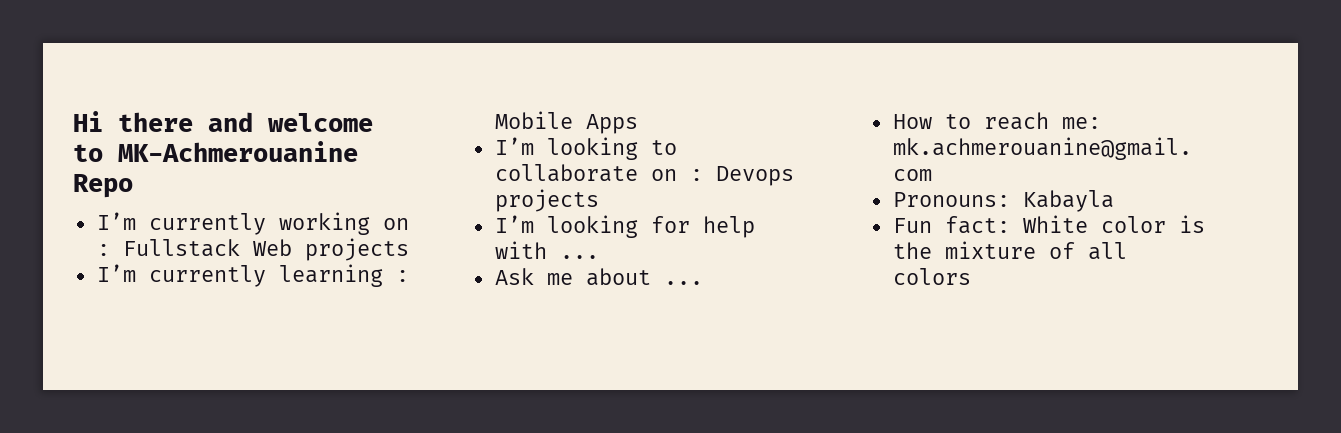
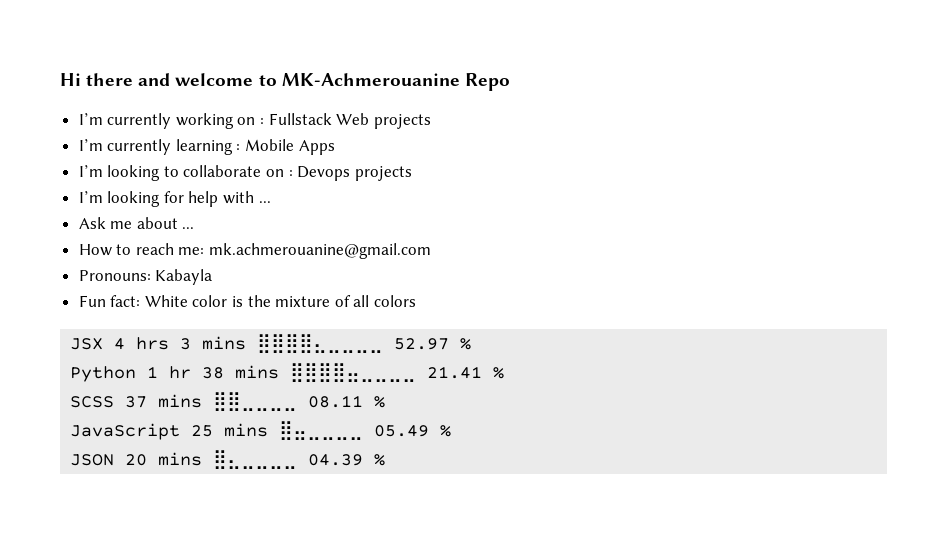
+ JSX 4 hrs 3 mins ⣿⣿⣿⣿⣄⣀⣀⣀⣀ 52.97 %
+ Python 1 hr 38 mins ⣿⣿⣿⣿⣤⣀⣀⣀⣀ 21.41 %
+ SCSS 37 mins ⣿⣿⣀⣀⣀⣀ 08.11 %
+ JavaScript 25 mins ⣿⣤⣀⣀⣀⣀ 05.49 %
+ JSON 20 mins ⣿⣄⣀⣀⣀⣀ 04.39 %

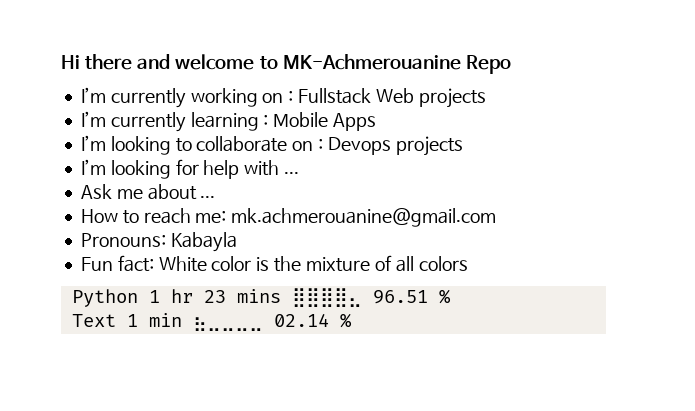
- JSX 4 hrs 3 mins ⣿⣿⣿⣿⣄⣀⣀⣀⣀ 52.97 %
- Python 1 hr 38 mins ⣿⣿⣿⣿⣤⣀⣀⣀⣀ 21.41 %
- SCSS 37 mins ⣿⣿⣀⣀⣀⣀ 08.11 %
- JavaScript 25 mins ⣿⣤⣀⣀⣀⣀ 05.49 %
- JSON 20 mins ⣿⣄⣀⣀⣀⣀ 04.39 %
+ Python 1 hr 23 mins ⣿⣿⣿⣿⣄ 96.51 %
+ Text 1 min ⣦⣀⣀⣀⣀ 02.14 %

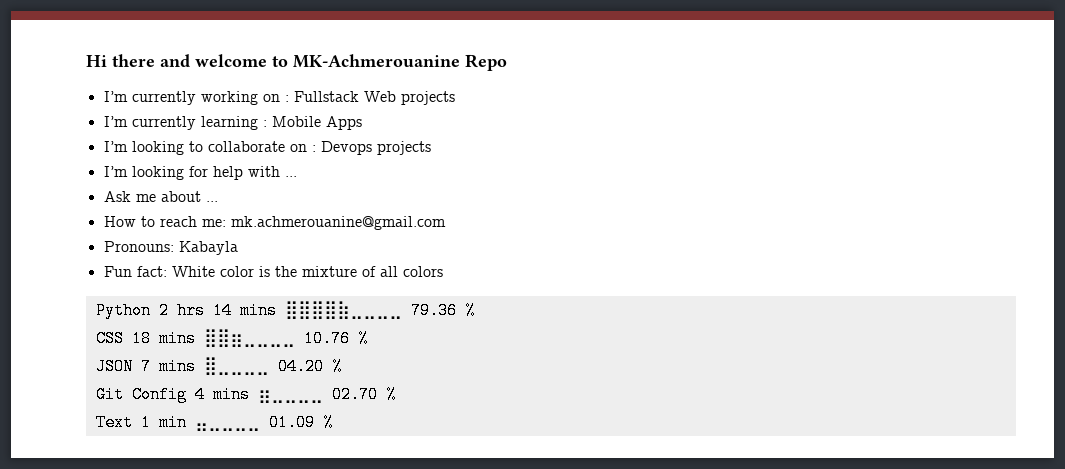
- Python 1 hr 23 mins ⣿⣿⣿⣿⣄ 96.51 %
+ Python 2 hrs 14 mins ⣿⣿⣿⣿⣷⣀⣀⣀⣀ 79.36 %
+ CSS 18 mins ⣿⣿⣶⣀⣀⣀⣀ 10.76 %
+ JSON 7 mins ⣿⣀⣀⣀⣀ 04.20 %
+ Git Config 4 mins ⣶⣀⣀⣀⣀ 02.70 %
- Text 1 min ⣦⣀⣀⣀⣀ 02.14 %
+ Text 1 min ⣤⣀⣀⣀⣀ 01.09 %

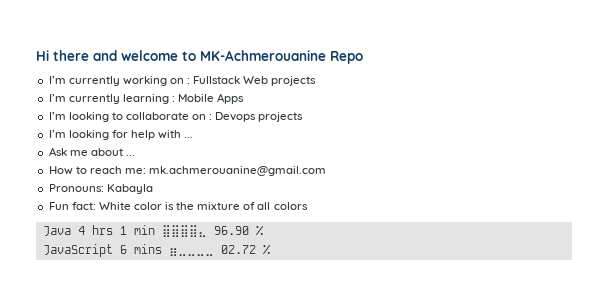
- Python 2 hrs 14 mins ⣿⣿⣿⣿⣷⣀⣀⣀⣀ 79.36 %
- CSS 18 mins ⣿⣿⣶⣀⣀⣀⣀ 10.76 %
- JSON 7 mins ⣿⣀⣀⣀⣀ 04.20 %
- Git Config 4 mins ⣶⣀⣀⣀⣀ 02.70 %
- Text 1 min ⣤⣀⣀⣀⣀ 01.09 %
+ Java 4 hrs 1 min ⣿⣿⣿⣿⣄ 96.90 %
+ JavaScript 6 mins ⣶⣀⣀⣀⣀ 02.72 %

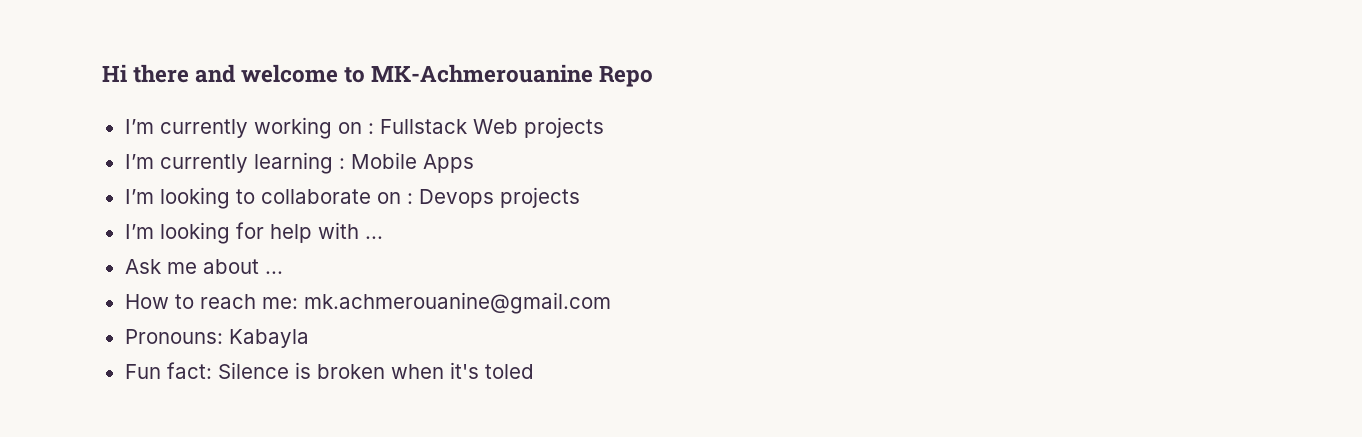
- Fun fact: White color is the mixture of all colors
- Java 4 hrs 1 min ⣿⣿⣿⣿⣄ 96.90 %
- JavaScript 6 mins ⣶⣀⣀⣀⣀ 02.72 %
+ Fun fact: Silence is broken when it's toled

